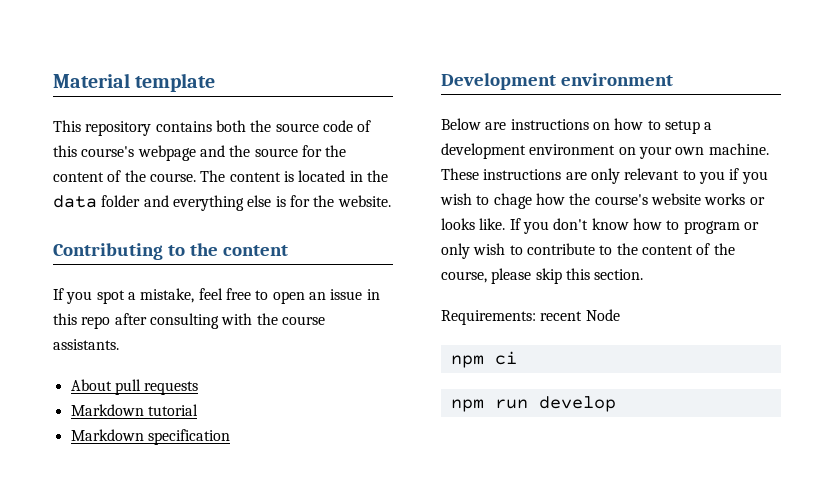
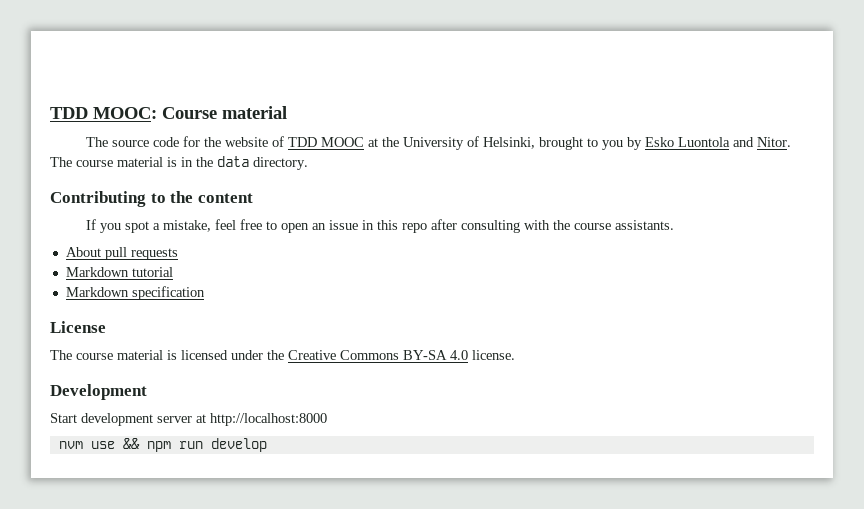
- Material template
- This repository contains both the source code of this course's webpage and the source for the content of the course. The content is located in the data folder and everything else is for the website.
+ TDD MOOC: Course material
+ The source code for the website of TDD MOOC at the University of Helsinki, brought to you by Esko Luontola and Nitor. The course material is in the data directory.
- Development environment
- Below are instructions on how to setup a development environment on your own machine. These instructions are only relevant to you if you wish to chage how the course's website works or looks like. If you don't know how to program or only wish to contribute to the content of the course, please skip this section.
- Requirements: recent Node
- npm ci
- npm run develop
+ License
+ The course material is licensed under the Creative Commons BY-SA 4.0 license.
+ Development
+ Start development server at http://localhost:8000
+ nvm use && npm run develop

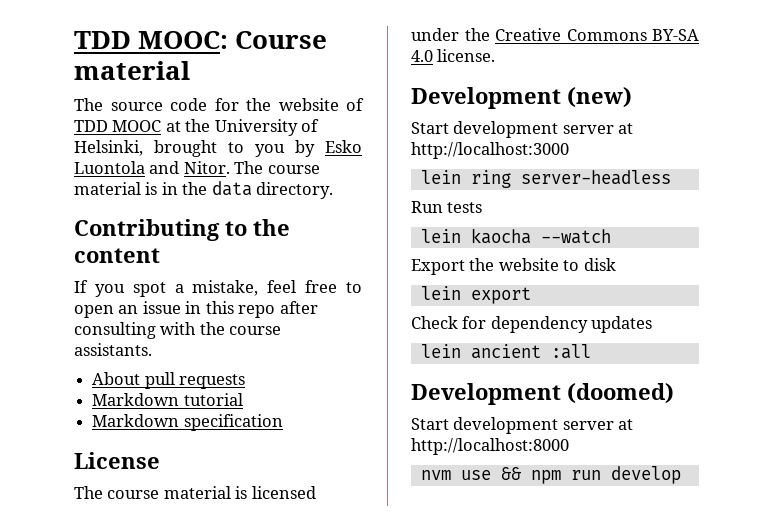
- Development
+ Development (new)
+ Start development server at http://localhost:3000
+ lein ring server-headless
+ Run tests
+ lein kaocha --watch
+ Export the website to disk
+ lein export
+ Check for dependency updates
+ lein ancient :all
+ Development (doomed)

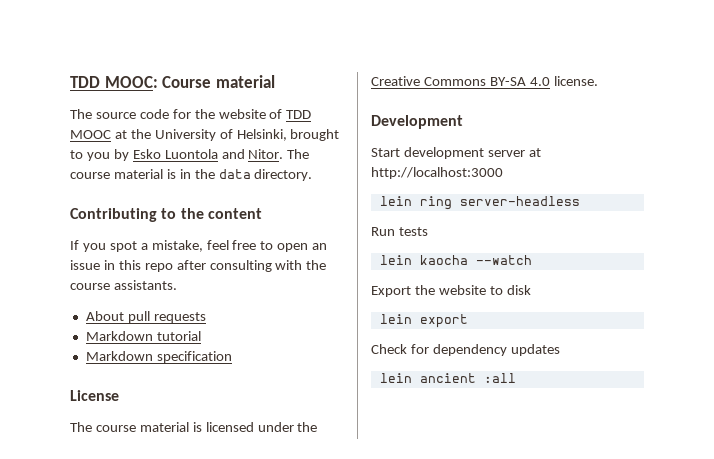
- Development (new)
+ Development
- Development (doomed)
- Start development server at http://localhost:8000
- nvm use && npm run develop

